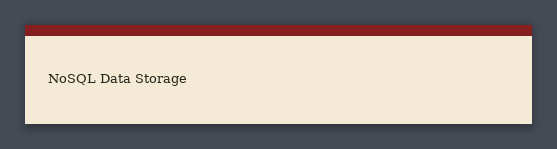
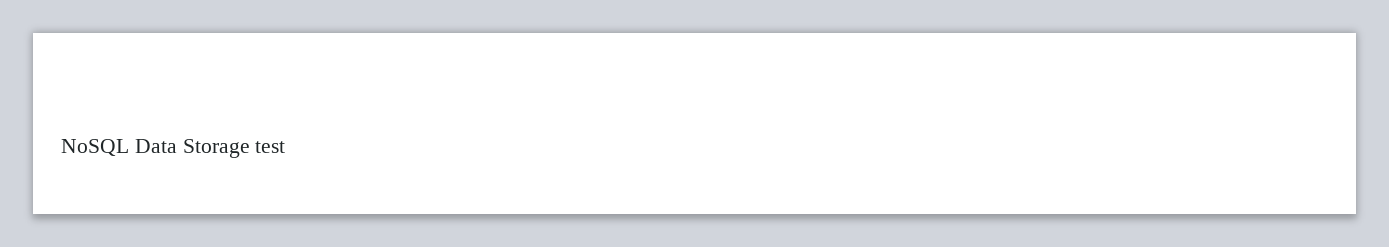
- NoSQL Data Storage
+ NoSQL Data Storage test

